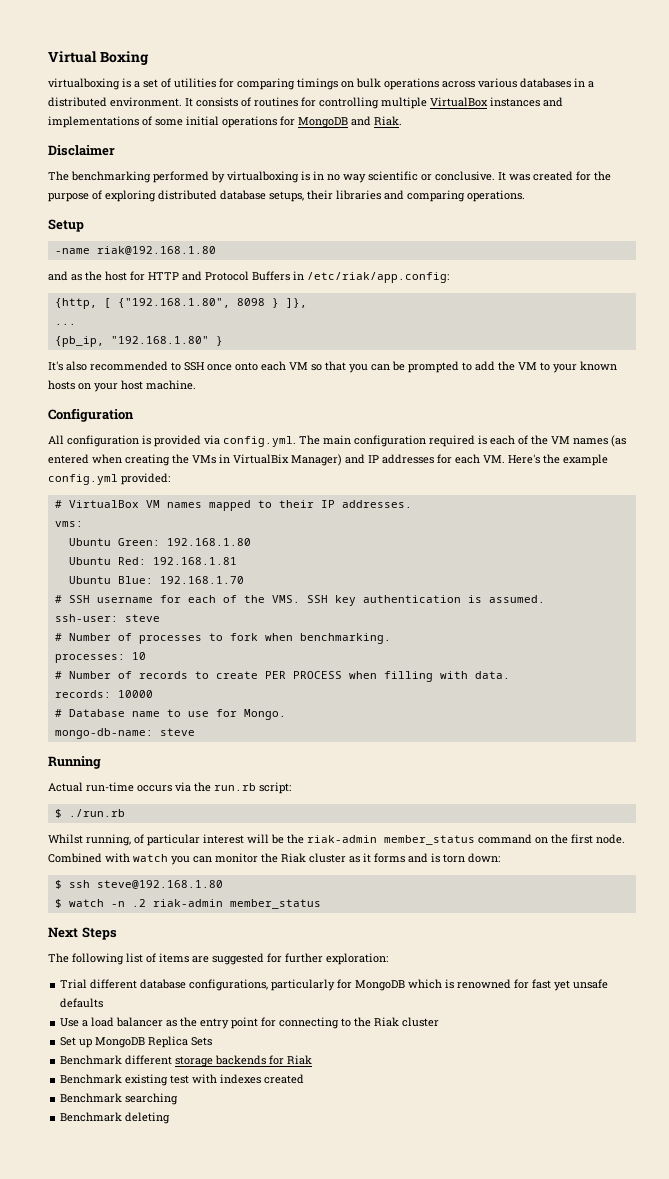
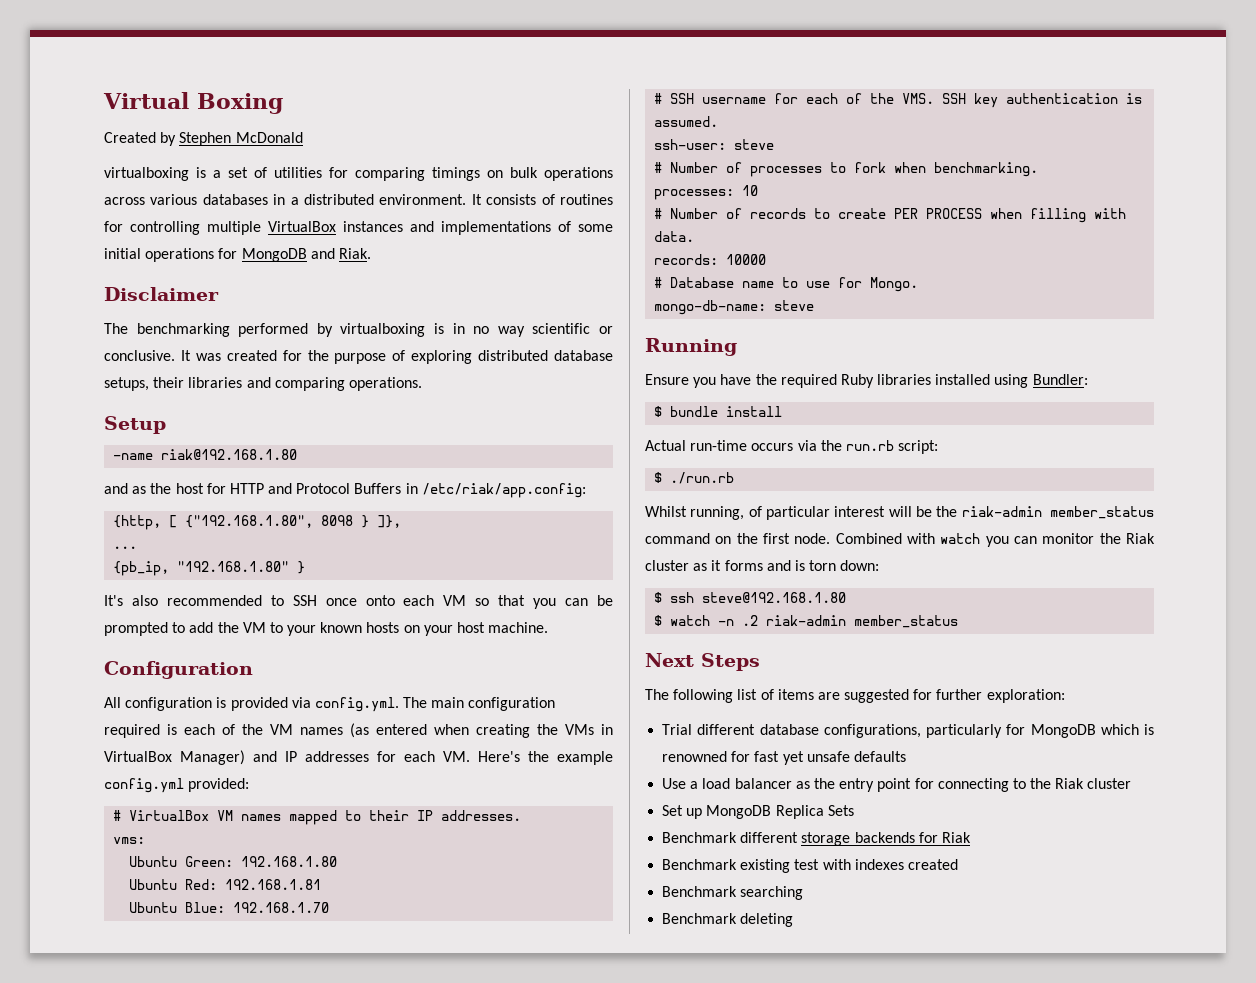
+ Created by Stephen McDonald
- All configuration is provided via config.yml. The main configuration required is each of the VM names (as entered when creating the VMs in VirtualBix Manager) and IP addresses for each VM. Here's the example config.yml provided:
+ All configuration is provided via config.yml. The main configuration required is each of the VM names (as entered when creating the VMs in VirtualBox Manager) and IP addresses for each VM. Here's the example config.yml provided:
+ Ensure you have the required Ruby libraries installed using Bundler:
+ $ bundle install

